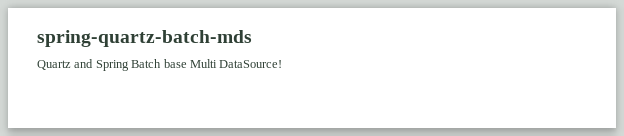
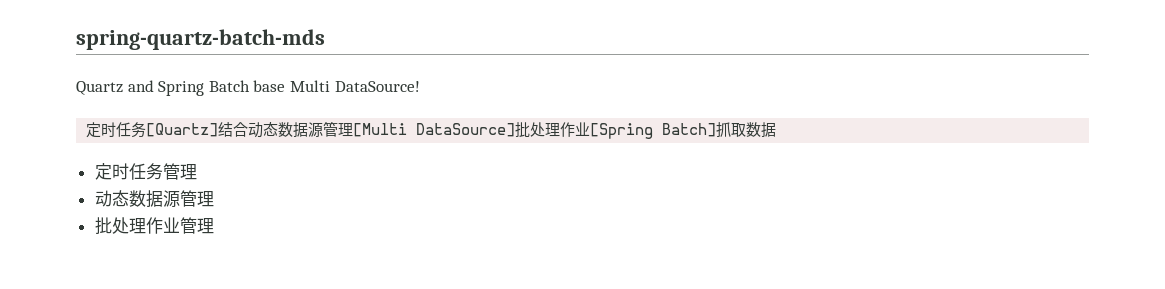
+ 定时任务[Quartz]结合动态数据源管理[Multi DataSource]批处理作业[Spring Batch]抓取数据
+ 定时任务管理
+ 动态数据源管理
+ 批处理作业管理

